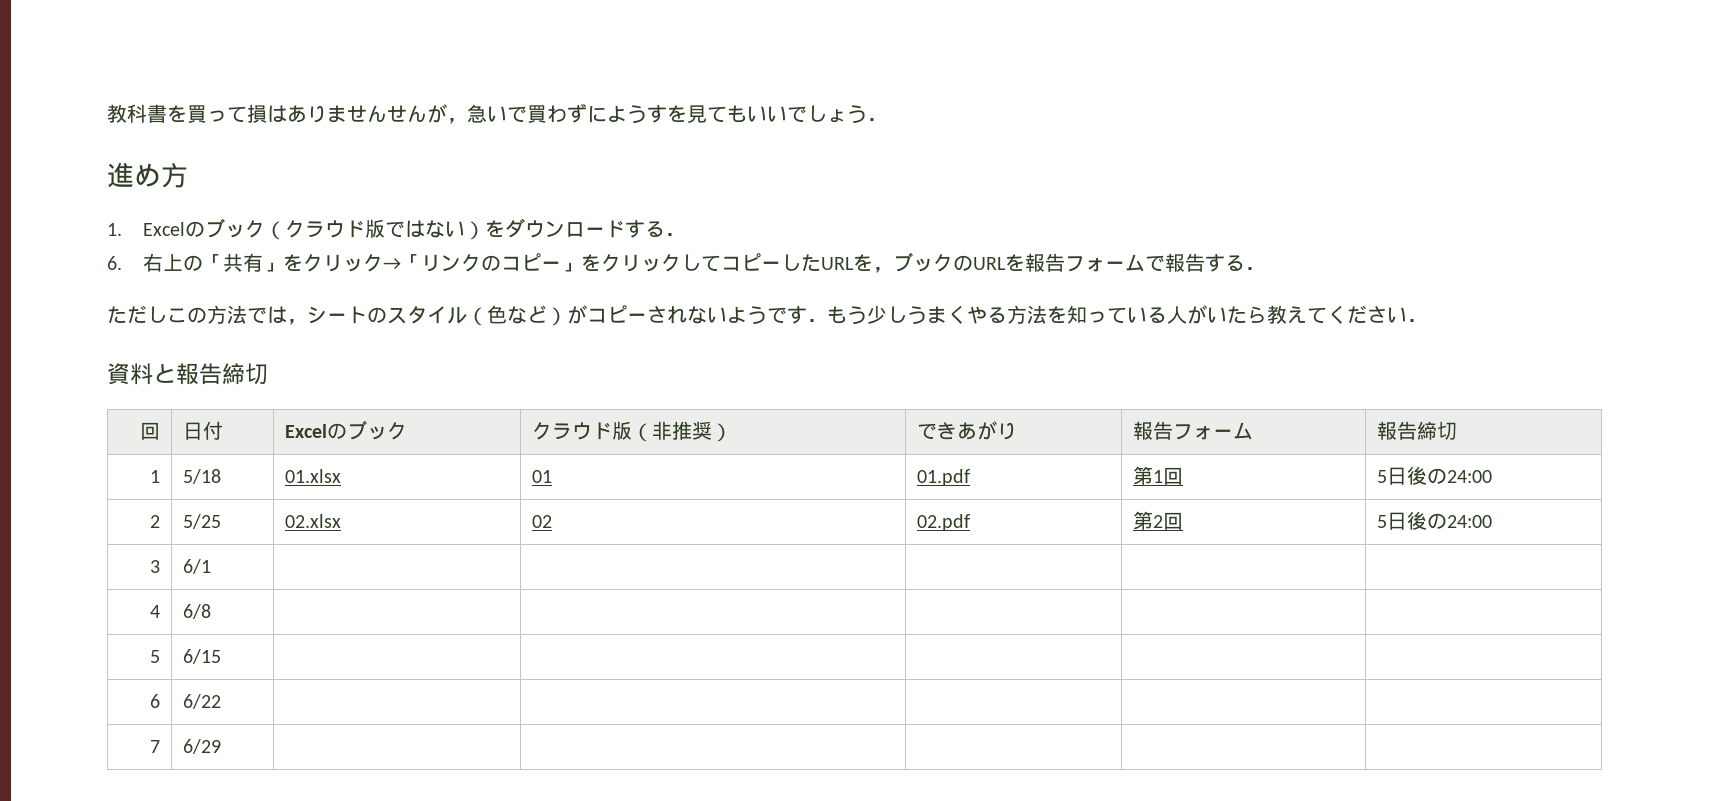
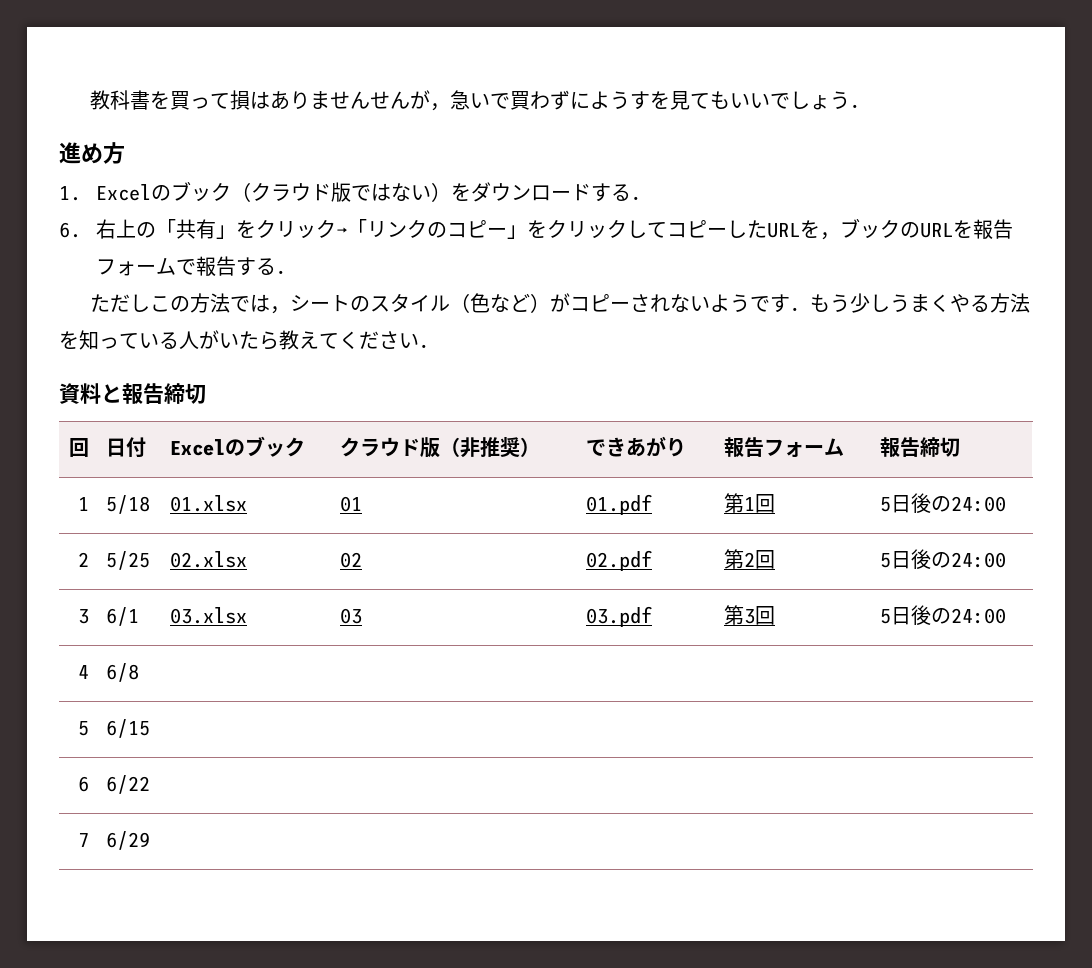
- 3 | 6/1 | | | | |
+ 3 | 6/1 | 03.xlsx | 03 | 03.pdf | 第3回 | 5日後の24:00

